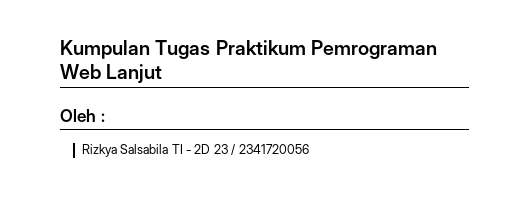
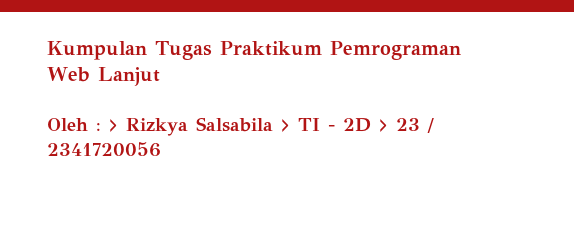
- Oleh :
- Rizkya Salsabila TI - 2D 23 / 2341720056
+ Oleh : > Rizkya Salsabila > TI - 2D > 23 / 2341720056

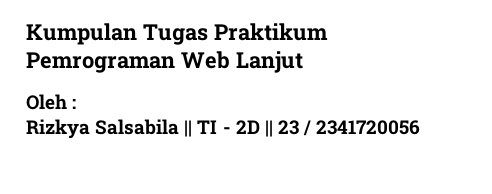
- Oleh : > Rizkya Salsabila > TI - 2D > 23 / 2341720056
+ Oleh :
+ Rizkya Salsabila || TI - 2D || 23 / 2341720056

